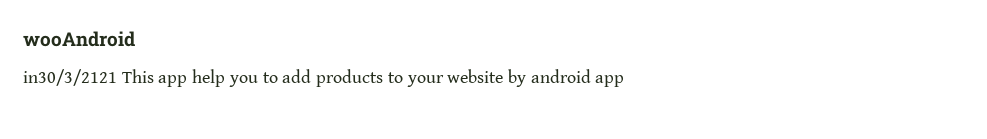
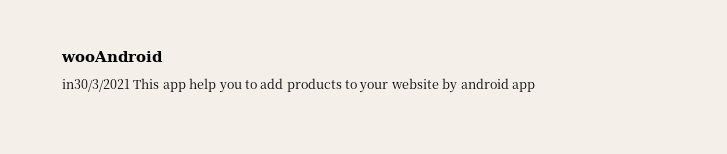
- in30/3/2121 This app help you to add products to your website by android app
+ in30/3/2021 This app help you to add products to your website by android app

